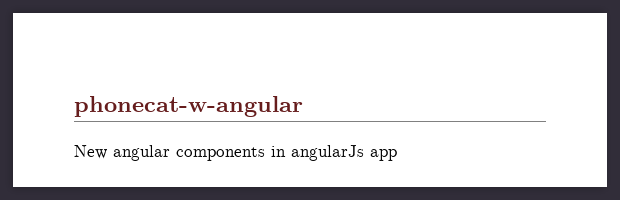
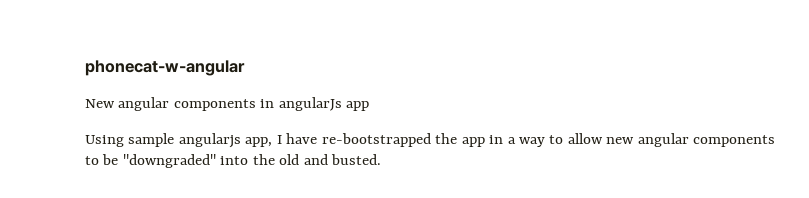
+ Using sample angularjs app, I have re-bootstrapped the app in a way to allow new angular components to be "downgraded" into the old and busted.

